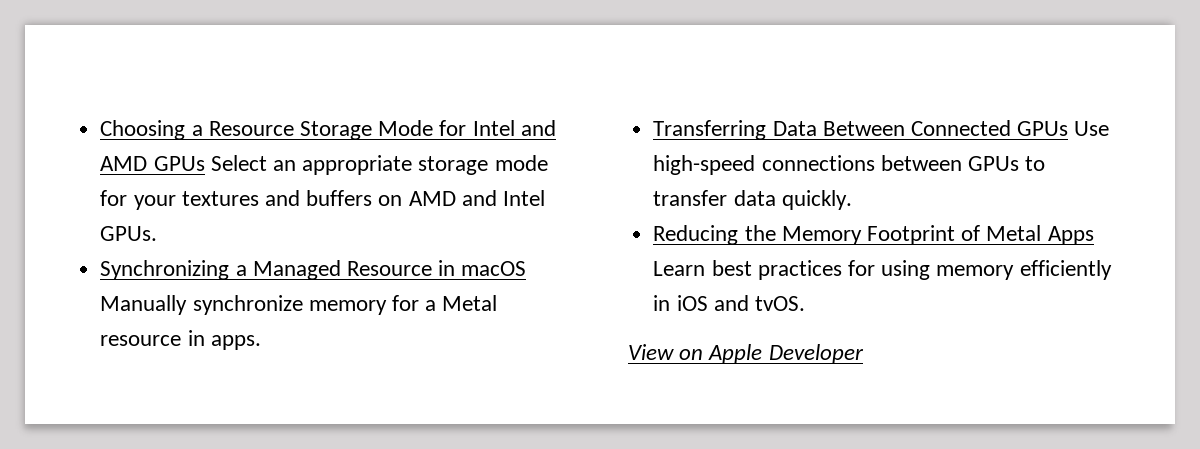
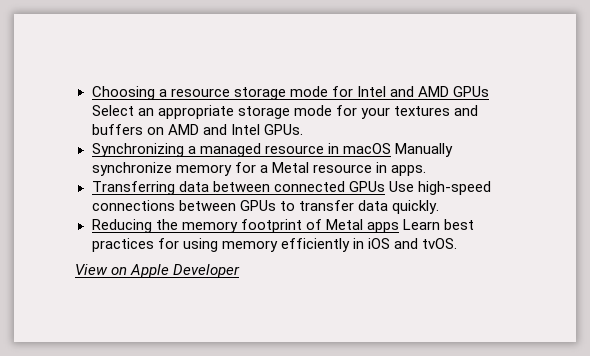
- Choosing a Resource Storage Mode for Intel and AMD GPUs Select an appropriate storage mode for your textures and buffers on AMD and Intel GPUs.
+ Choosing a resource storage mode for Intel and AMD GPUs Select an appropriate storage mode for your textures and buffers on AMD and Intel GPUs.
- Synchronizing a Managed Resource in macOS Manually synchronize memory for a Metal resource in apps.
+ Synchronizing a managed resource in macOS Manually synchronize memory for a Metal resource in apps.
- Transferring Data Between Connected GPUs Use high-speed connections between GPUs to transfer data quickly.
+ Transferring data between connected GPUs Use high-speed connections between GPUs to transfer data quickly.
- Reducing the Memory Footprint of Metal Apps Learn best practices for using memory efficiently in iOS and tvOS.
+ Reducing the memory footprint of Metal apps Learn best practices for using memory efficiently in iOS and tvOS.

